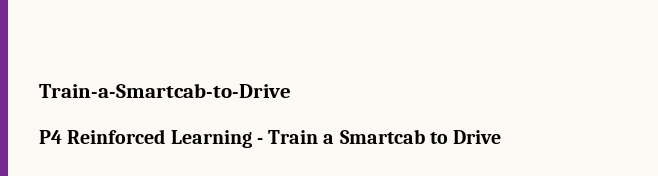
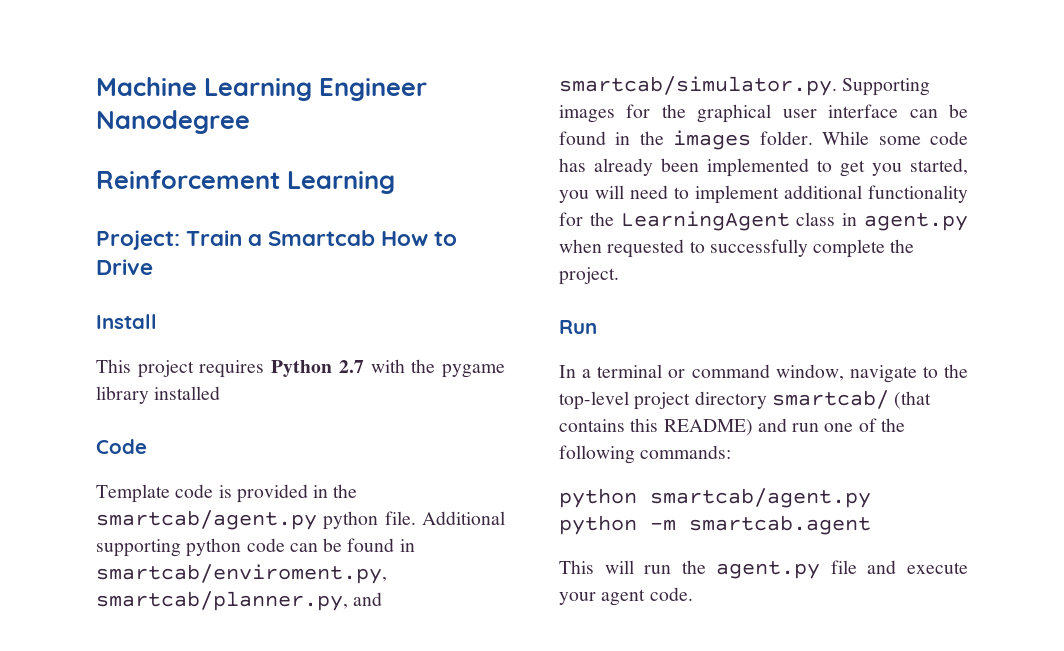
- Train-a-Smartcab-to-Drive
- P4 Reinforced Learning - Train a Smartcab to Drive
+ Machine Learning Engineer Nanodegree
+ Reinforcement Learning
+ Project: Train a Smartcab How to Drive
+ Install
+ This project requires Python 2.7 with the pygame library installed
+ Code
+ Template code is provided in the smartcab/agent.py python file. Additional supporting python code can be found in smartcab/enviroment.py, smartcab/planner.py, and smartcab/simulator.py. Supporting images for the graphical user interface can be found in the images folder. While some code has already been implemented to get you started, you will need to implement additional functionality for the LearningAgent class in agent.py when requested to successfully complete the project.
+ Run
+ In a terminal or command window, navigate to the top-level project directory smartcab/ (that contains this README) and run one of the following commands:
+ python smartcab/agent.py
+ python -m smartcab.agent
+ This will run the agent.py file and execute your agent code.

